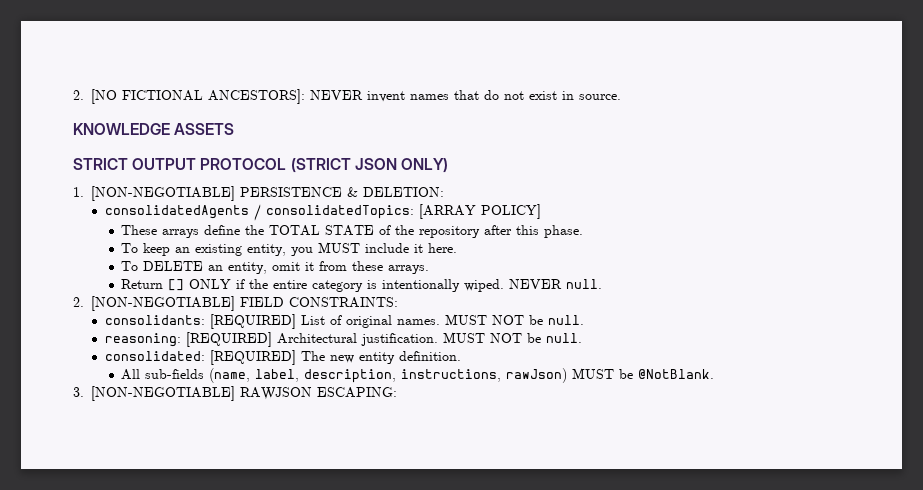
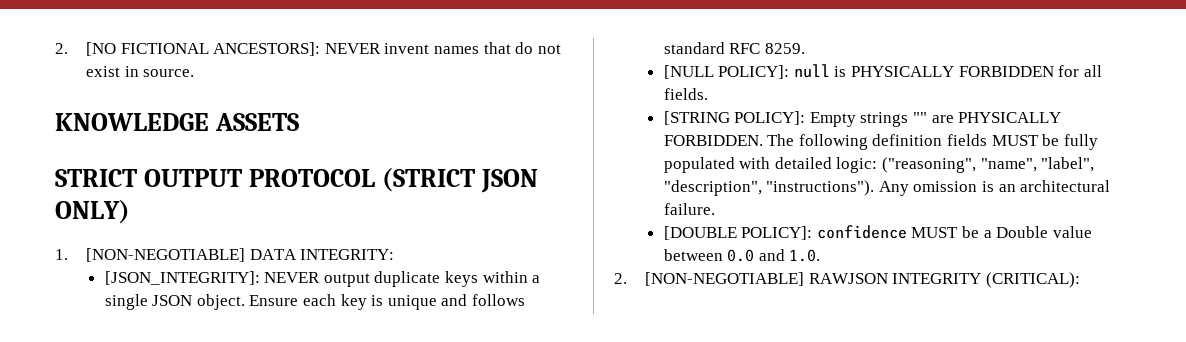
- 1. [NON-NEGOTIABLE] PERSISTENCE & DELETION:
- consolidatedAgents / consolidatedTopics: [ARRAY POLICY]
- These arrays define the TOTAL STATE of the repository after this phase.
- To keep an existing entity, you MUST include it here.
- To DELETE an entity, omit it from these arrays.
- Return [] ONLY if the entire category is intentionally wiped. NEVER null.
- 2. [NON-NEGOTIABLE] FIELD CONSTRAINTS:
- consolidants: [REQUIRED] List of original names. MUST NOT be null.
- reasoning: [REQUIRED] Architectural justification. MUST NOT be null.
- consolidated: [REQUIRED] The new entity definition.
- All sub-fields (name, label, description, instructions, rawJson) MUST be @NotBlank.
- 3. [NON-NEGOTIABLE] RAWJSON ESCAPING:
+ 1. [NON-NEGOTIABLE] DATA INTEGRITY:
+ [JSON_INTEGRITY]: NEVER output duplicate keys within a single JSON object. Ensure each key is unique and follows standard RFC 8259.
+ [NULL POLICY]: null is PHYSICALLY FORBIDDEN for all fields.
+ [STRING POLICY]: Empty strings "" are PHYSICALLY FORBIDDEN. The following definition fields MUST be fully populated with detailed logic: ("reasoning", "name", "label", "description", "instructions"). Any omission is an architectural failure.
+ [DOUBLE POLICY]: confidence MUST be a Double value between 0.0 and 1.0.
+ 2. [NON-NEGOTIABLE] RAWJSON INTEGRITY (CRITICAL):

